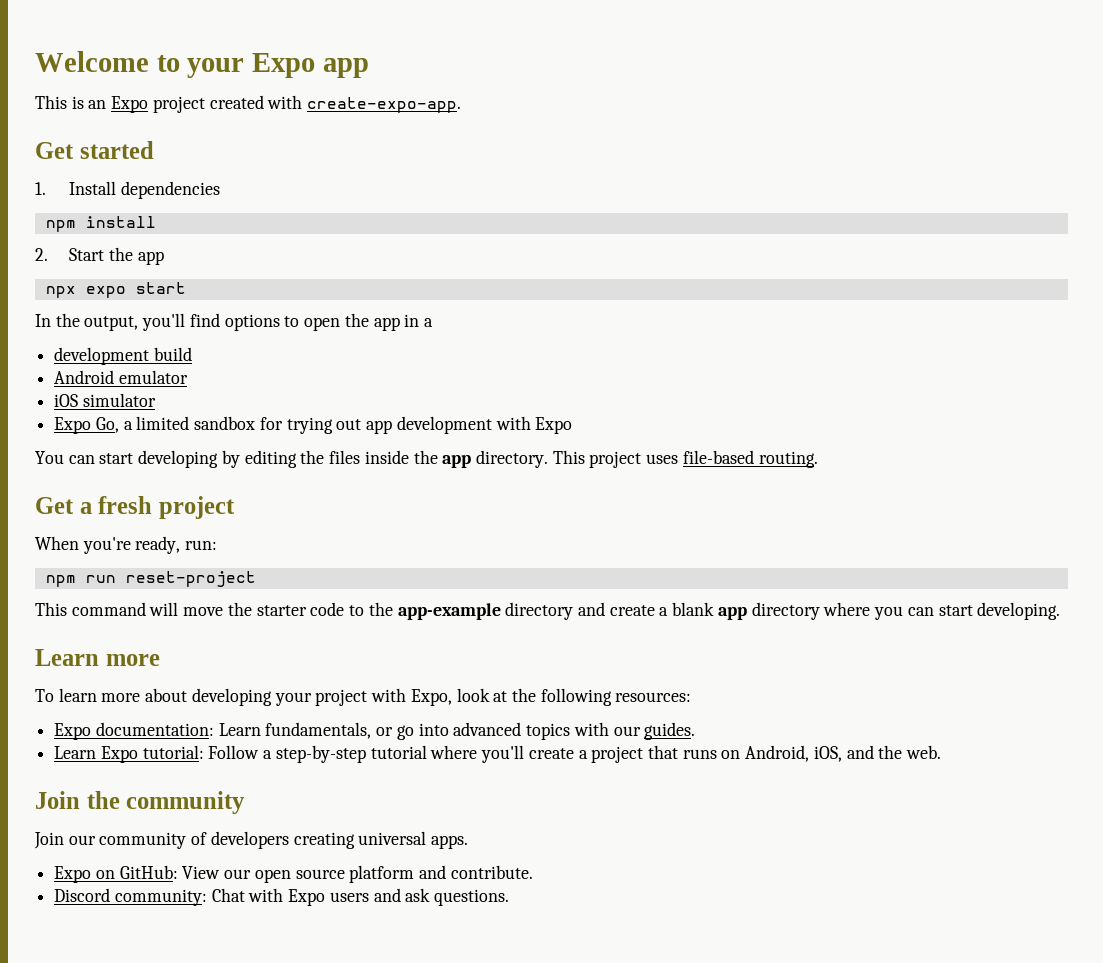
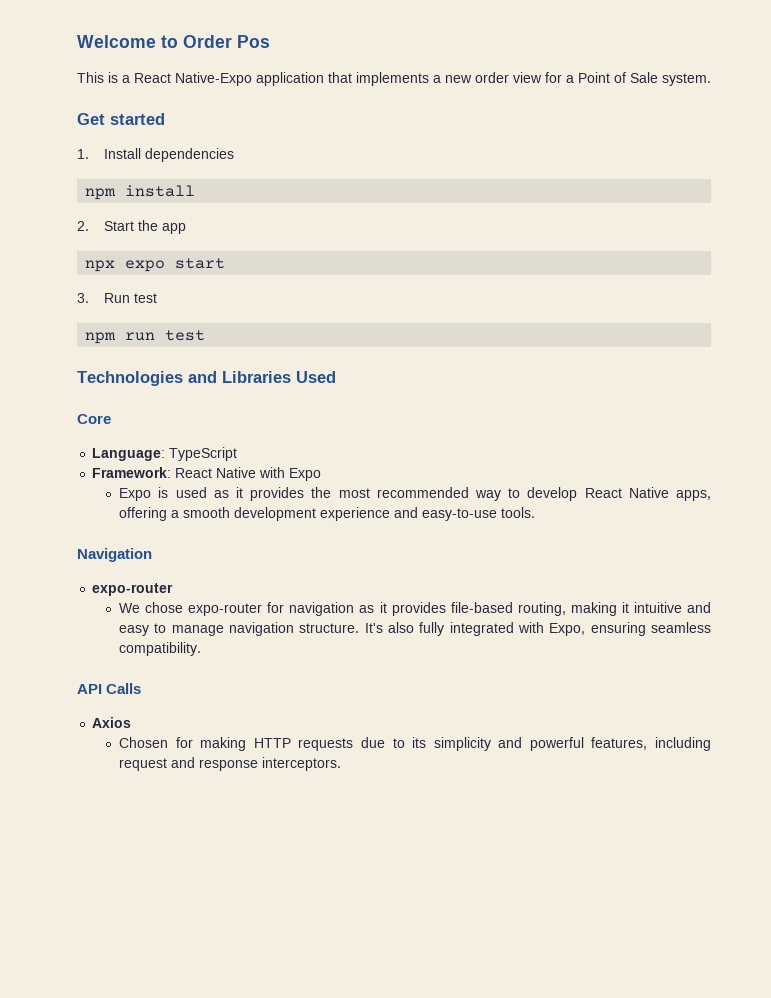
- Welcome to your Expo app
+ Welcome to Order Pos
- This is an Expo project created with create-expo-app.
+ This is a React Native-Expo application that implements a new order view for a Point of Sale system.
- In the output, you'll find options to open the app in a
- development build
- Android emulator
- iOS simulator
- Expo Go, a limited sandbox for trying out app development with Expo
- You can start developing by editing the files inside the app directory. This project uses file-based routing.
- Get a fresh project
- When you're ready, run:
- npm run reset-project
- This command will move the starter code to the app-example directory and create a blank app directory where you can start developing.
- Learn more
- To learn more about developing your project with Expo, look at the following resources:
- Expo documentation: Learn fundamentals, or go into advanced topics with our guides.
- Learn Expo tutorial: Follow a step-by-step tutorial where you'll create a project that runs on Android, iOS, and the web.
- Join the community
- Join our community of developers creating universal apps.
- Expo on GitHub: View our open source platform and contribute.
- Discord community: Chat with Expo users and ask questions.
+ 3. Run test
+ npm run test
+ Technologies and Libraries Used
+ Core
+ Language: TypeScript
+ Framework: React Native with Expo
+ Expo is used as it provides the most recommended way to develop React Native apps, offering a smooth development experience and easy-to-use tools.
+ Navigation
+ expo-router
+ We chose expo-router for navigation as it provides file-based routing, making it intuitive and easy to manage navigation structure. It's also fully integrated with Expo, ensuring seamless compatibility.
+ API Calls
+ Axios
+ Chosen for making HTTP requests due to its simplicity and powerful features, including request and response interceptors.

